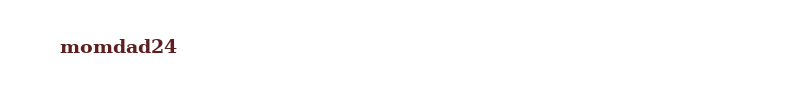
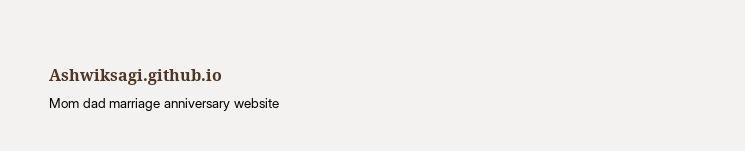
- momdad24
+ Ashwiksagi.github.io
+ Mom dad marriage anniversary website

